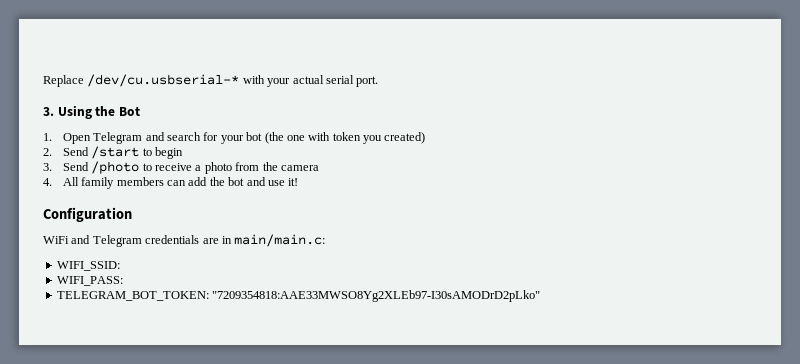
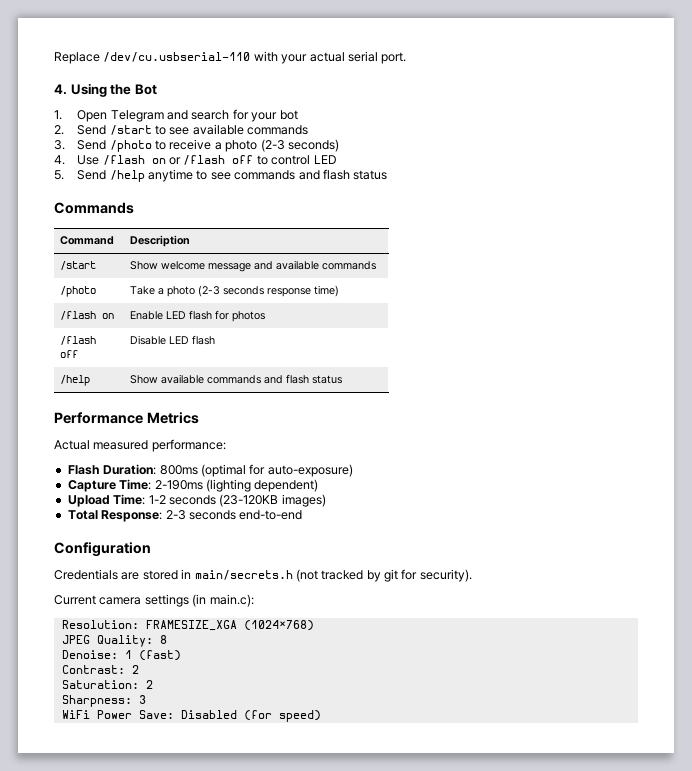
- Replace /dev/cu.usbserial-* with your actual serial port.
+ Replace /dev/cu.usbserial-110 with your actual serial port.
- 3. Using the Bot
+ 4. Using the Bot
- 1. Open Telegram and search for your bot (the one with token you created)
+ 1. Open Telegram and search for your bot
- 2. Send /start to begin
+ 2. Send /start to see available commands
- 3. Send /photo to receive a photo from the camera
- 4. All family members can add the bot and use it!
+ 3. Send /photo to receive a photo (2-3 seconds)
+ 4. Use /flash on or /flash off to control LED
+ 5. Send /help anytime to see commands and flash status
+ Commands
+ Command | Description
+ /start | Show welcome message and available commands
+ /photo | Take a photo (2-3 seconds response time)
+ /flash on | Enable LED flash for photos
+ /flash off | Disable LED flash
+ /help | Show available commands and flash status
+ Performance Metrics
+ Actual measured performance:
+ Flash Duration: 800ms (optimal for auto-exposure)
+ Capture Time: 2-190ms (lighting dependent)
+ Upload Time: 1-2 seconds (23-120KB images)
+ Total Response: 2-3 seconds end-to-end
  Configuration
- WiFi and Telegram credentials are in main/main.c:
- WIFI_SSID:
- WIFI_PASS:
- TELEGRAM_BOT_TOKEN: "7209354818:AAE33MWSO8Yg2XLEb97-I30sAMODrD2pLko"
+ Credentials are stored in main/secrets.h (not tracked by git for security).
+ Current camera settings (in main.c):
+ Resolution: FRAMESIZE_XGA (1024×768)
+ JPEG Quality: 8
+ Denoise: 1 (fast)
+ Contrast: 2
+ Saturation: 2
+ Sharpness: 3
+ WiFi Power Save: Disabled (for speed)

